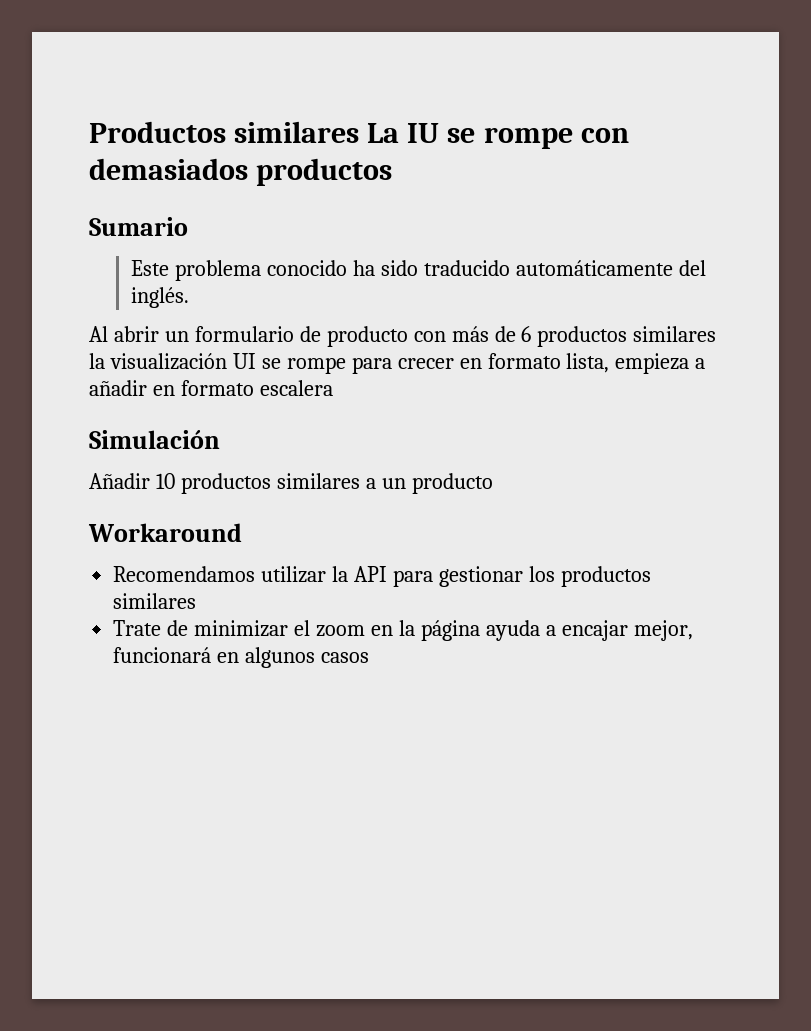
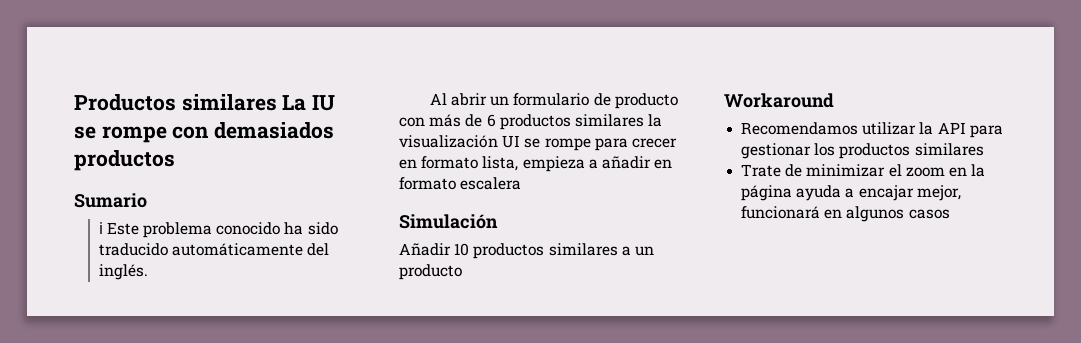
- Este problema conocido ha sido traducido automáticamente del inglés.
+ ℹ Este problema conocido ha sido traducido automáticamente del inglés.

